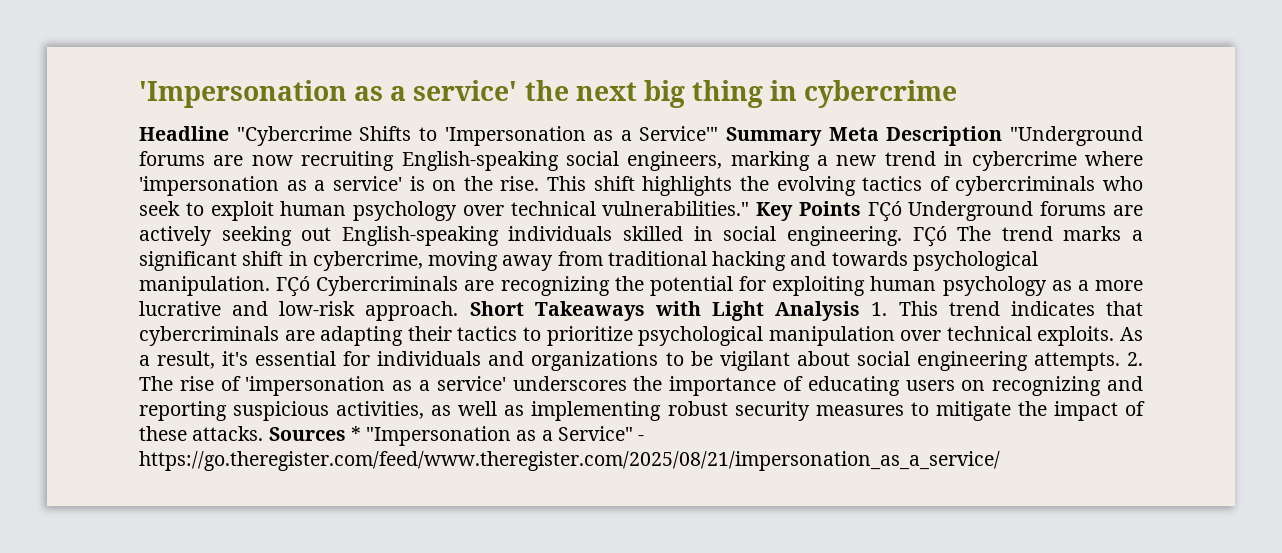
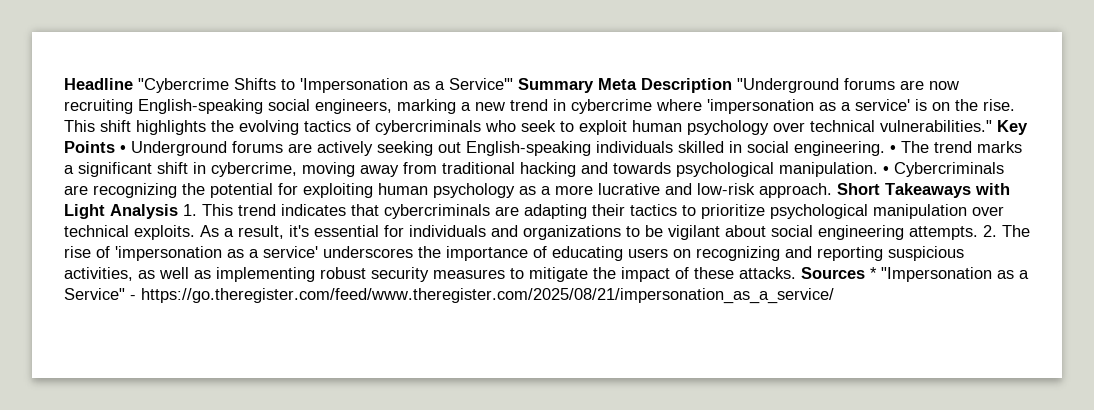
- 'Impersonation as a service' the next big thing in cybercrime
- Key Points ΓÇó Underground forums are actively seeking out English-speaking individuals skilled in social engineering.
+ Key Points • Underground forums are actively seeking out English-speaking individuals skilled in social engineering.
- ΓÇó The trend marks a significant shift in cybercrime, moving away from traditional hacking and towards psychological manipulation.
+ • The trend marks a significant shift in cybercrime, moving away from traditional hacking and towards psychological manipulation.
- ΓÇó Cybercriminals are recognizing the potential for exploiting human psychology as a more lucrative and low-risk approach.
+ • Cybercriminals are recognizing the potential for exploiting human psychology as a more lucrative and low-risk approach.

